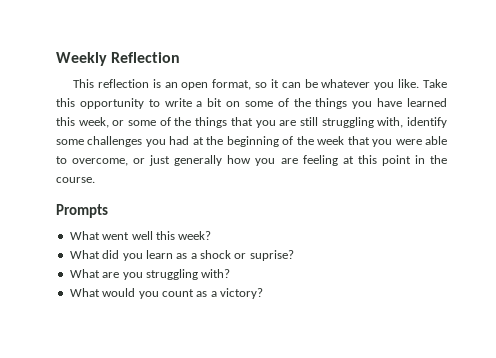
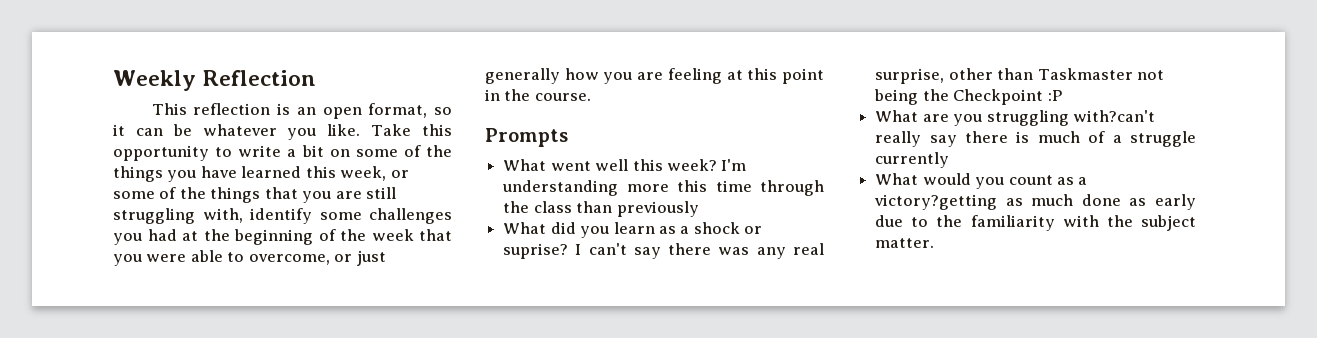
+ I'm understanding more this time through the class than previously
- What did you learn as a shock or suprise?
- What are you struggling with?
+ What did you learn as a shock or suprise? I can't say there was any real surprise, other than Taskmaster not being the Checkpoint :P
+ What are you struggling with?can't really say there is much of a struggle currently
- What would you count as a victory?
+ What would you count as a victory?getting as much done as early due to the familiarity with the subject matter.

